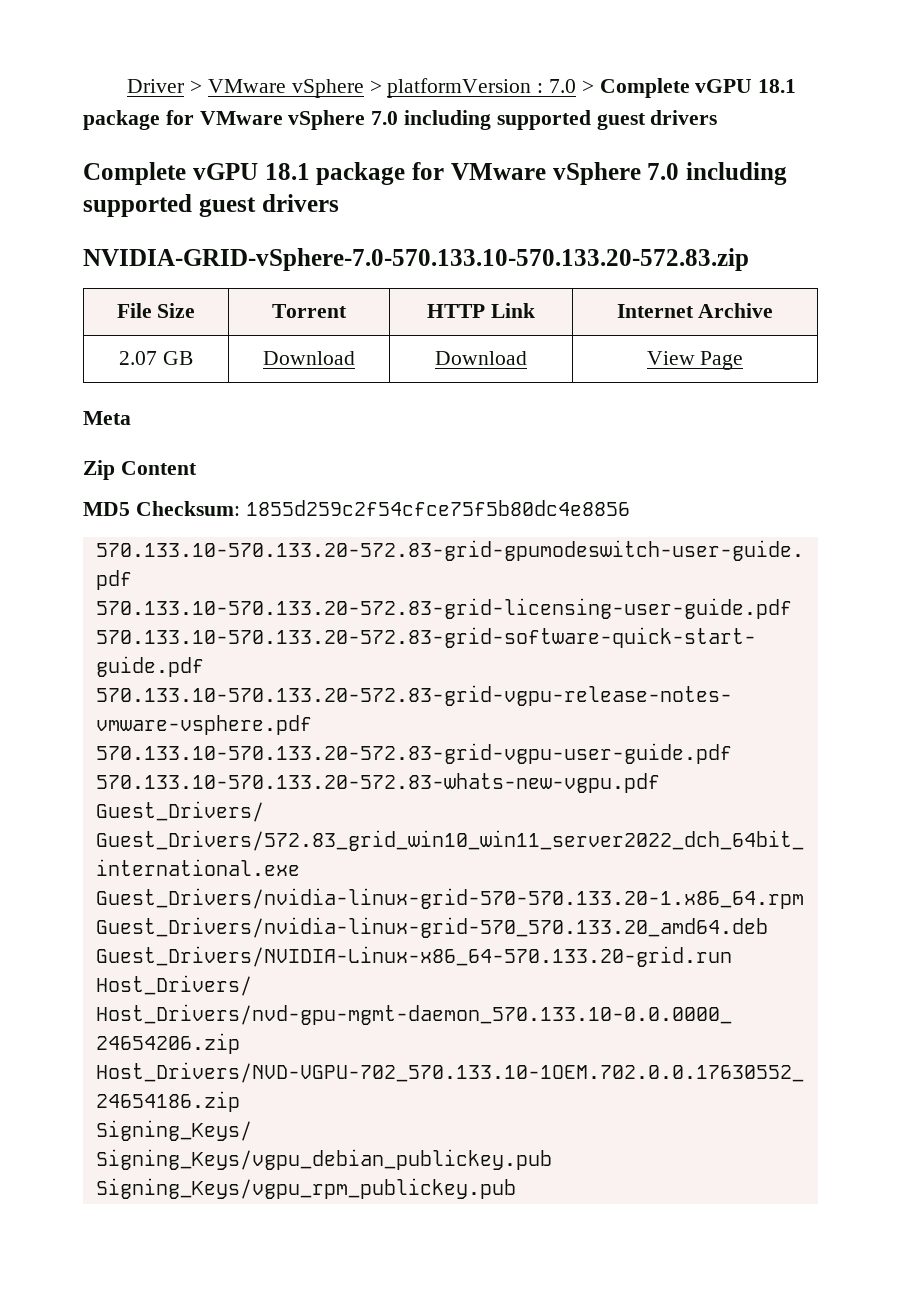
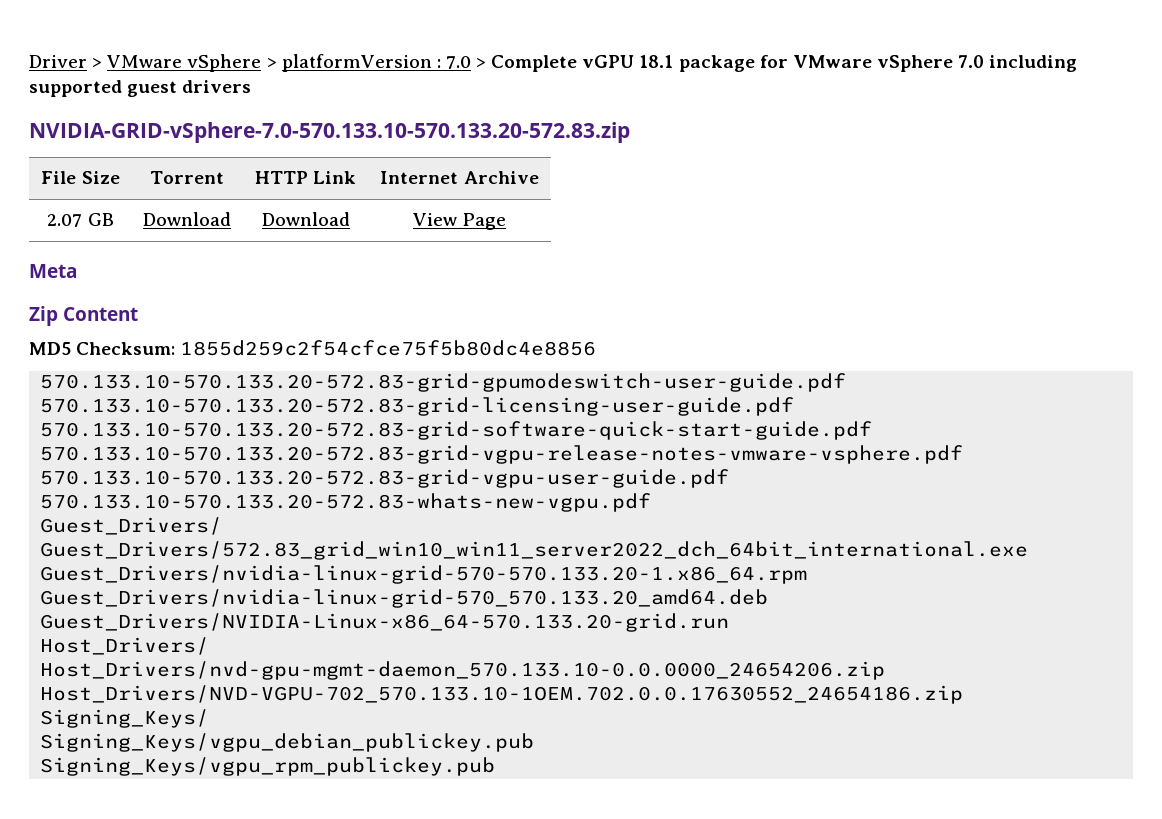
  Driver > VMware vSphere > platformVersion : 7.0 > Complete vGPU 18.1 package for VMware vSphere 7.0 including supported guest drivers
- Complete vGPU 18.1 package for VMware vSphere 7.0 including supported guest drivers

